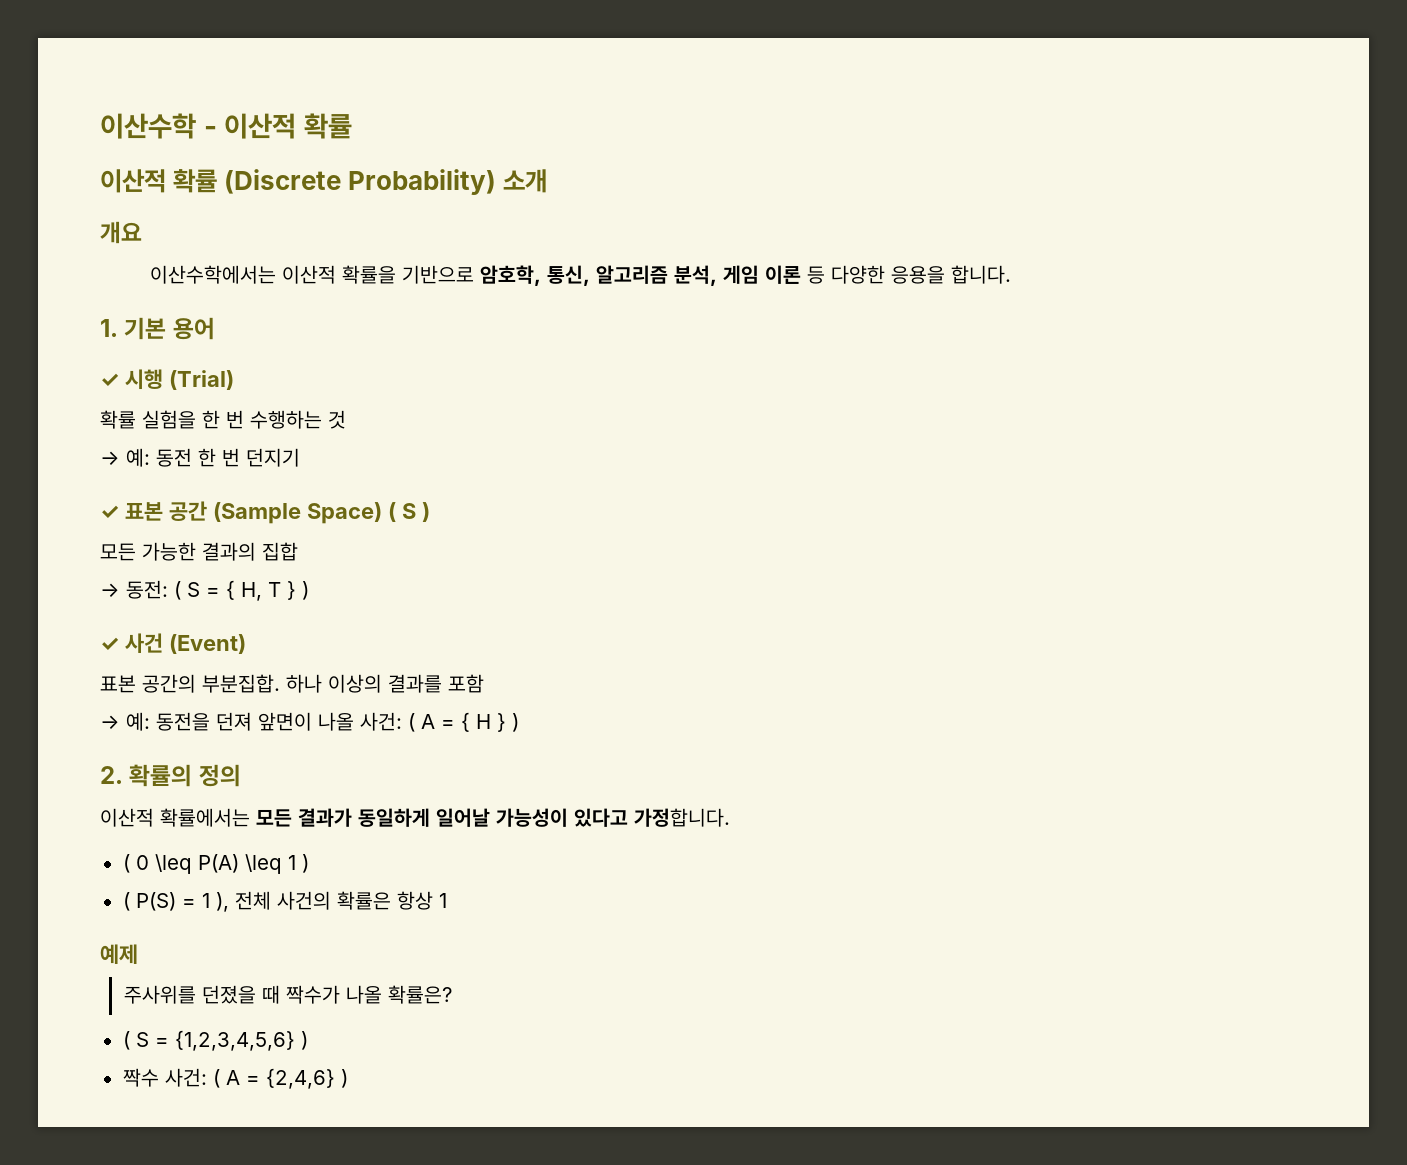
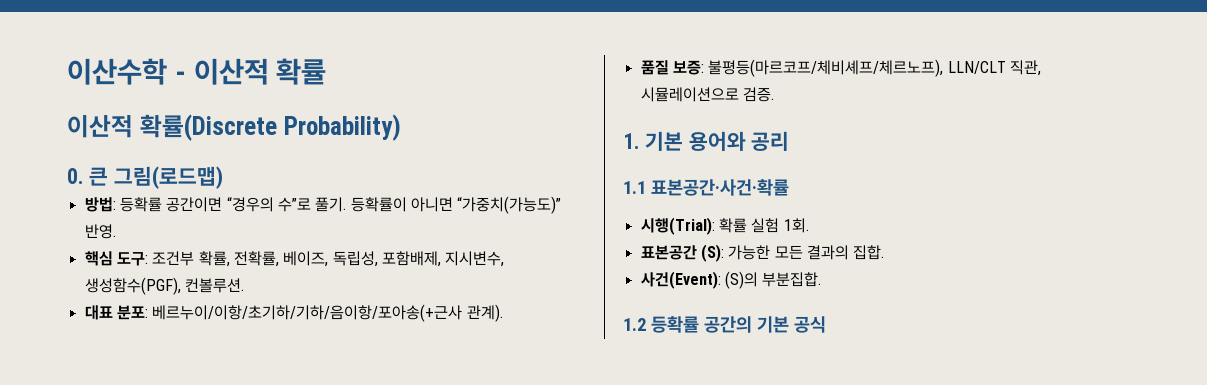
- 이산적 확률 (Discrete Probability) 소개
- 개요
- 이산수학에서는 이산적 확률을 기반으로 암호학, 통신, 알고리즘 분석, 게임 이론 등 다양한 응용을 합니다.
- 1. 기본 용어
- ✓ 시행 (Trial)
- 확률 실험을 한 번 수행하는 것
- → 예: 동전 한 번 던지기
- ✓ 표본 공간 (Sample Space) ( S )
- 모든 가능한 결과의 집합
- → 동전: ( S = { H, T } )
- ✓ 사건 (Event)
- 표본 공간의 부분집합. 하나 이상의 결과를 포함
- → 예: 동전을 던져 앞면이 나올 사건: ( A = { H } )
- 2. 확률의 정의
- 이산적 확률에서는 모든 결과가 동일하게 일어날 가능성이 있다고 가정합니다.
- ( 0 \leq P(A) \leq 1 )
- ( P(S) = 1 ), 전체 사건의 확률은 항상 1
- 예제
- 주사위를 던졌을 때 짝수가 나올 확률은?
- ( S = {1,2,3,4,5,6} )
- 짝수 사건: ( A = {2,4,6} )
+ 이산적 확률(Discrete Probability)
+ 0. 큰 그림(로드맵)
+ 방법: 등확률 공간이면 “경우의 수”로 풀기. 등확률이 아니면 “가중치(가능도)” 반영.
+ 핵심 도구: 조건부 확률, 전확률, 베이즈, 독립성, 포함배제, 지시변수, 생성함수(PGF), 컨볼루션.
+ 대표 분포: 베르누이/이항/초기하/기하/음이항/포아송(+근사 관계).
+ 품질 보증: 불평등(마르코프/체비셰프/체르노프), LLN/CLT 직관, 시뮬레이션으로 검증.
+ 1. 기본 용어와 공리
+ 1.1 표본공간·사건·확률
+ 시행(Trial): 확률 실험 1회.
+ 표본공간 (S): 가능한 모든 결과의 집합.
+ 사건(Event): (S)의 부분집합.
+ 1.2 등확률 공간의 기본 공식

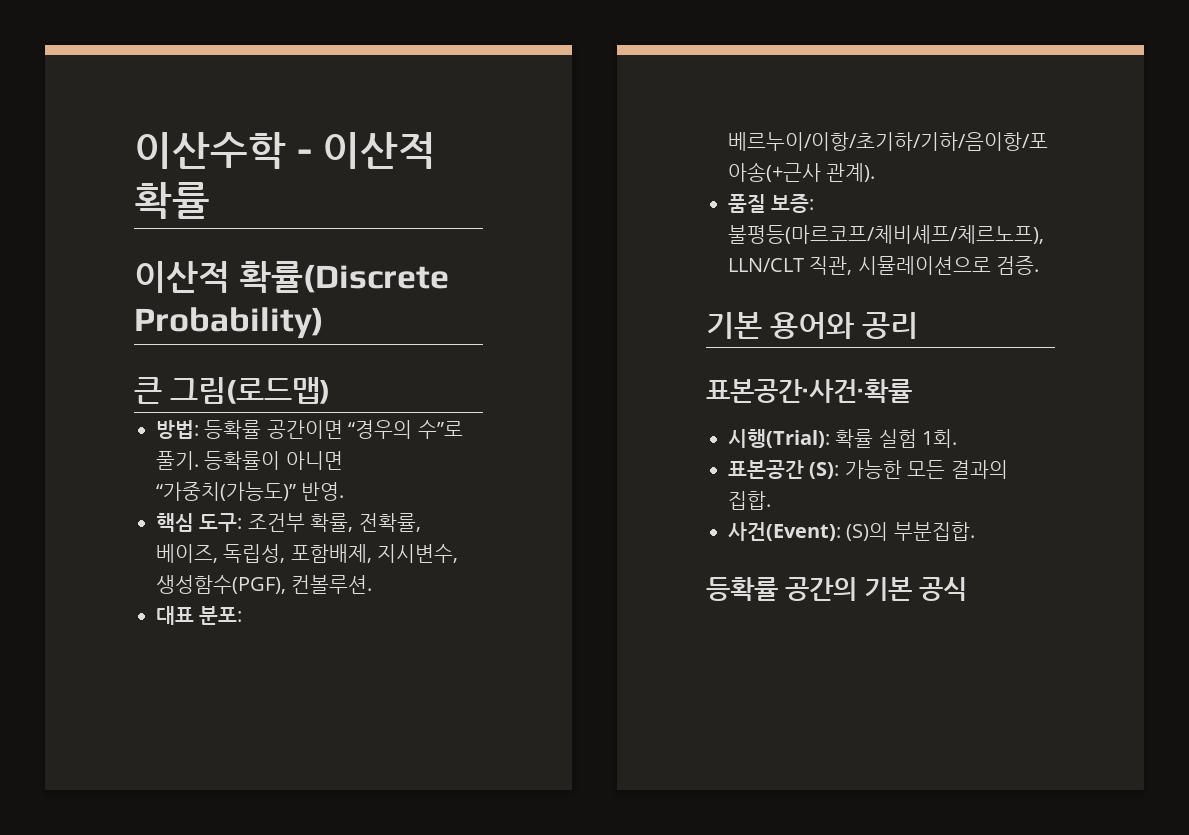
- 0. 큰 그림(로드맵)
+ 큰 그림(로드맵)
- 1. 기본 용어와 공리
+ 기본 용어와 공리
- 1.1 표본공간·사건·확률
+ 표본공간·사건·확률
- 1.2 등확률 공간의 기본 공식
+ 등확률 공간의 기본 공식

